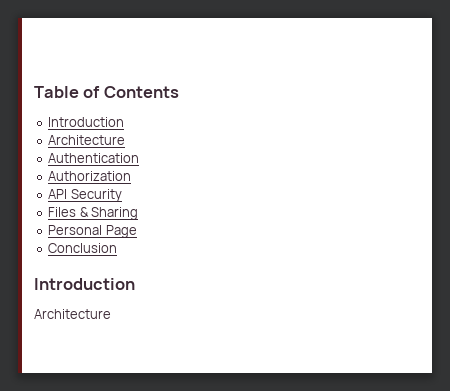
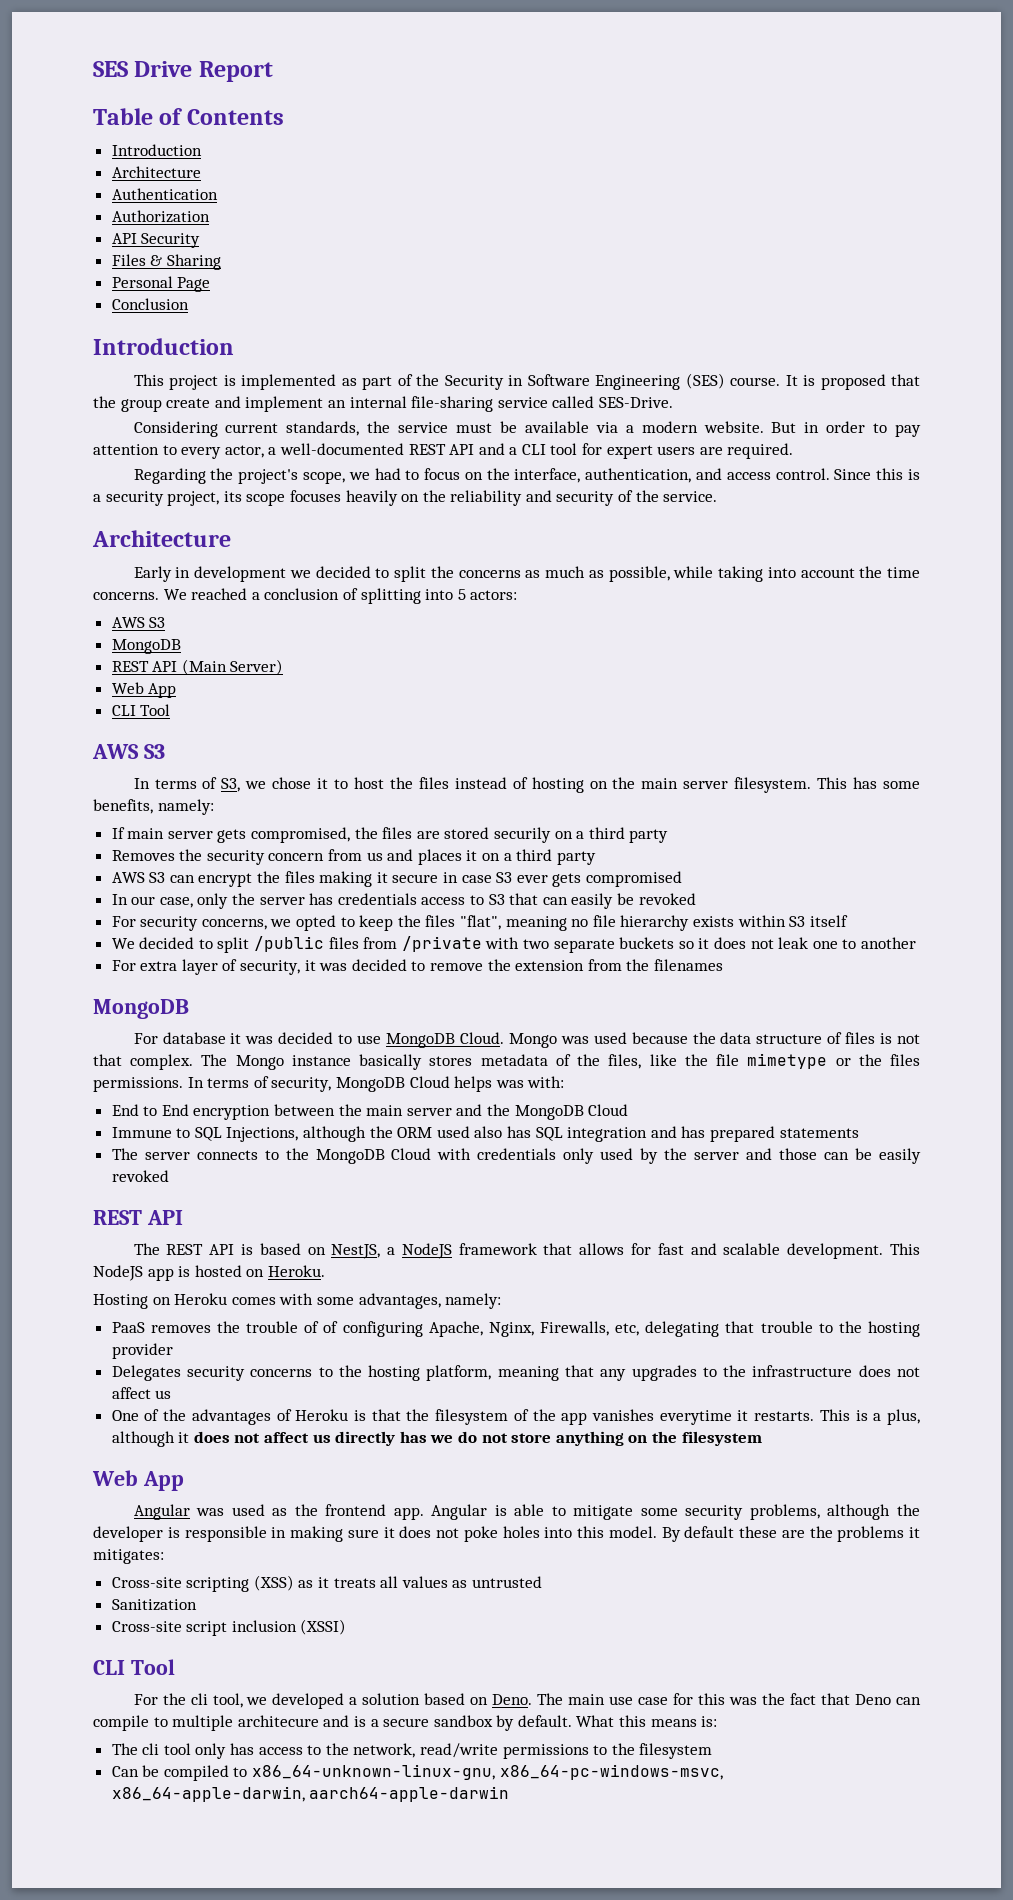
+ SES Drive Report
  Conclusion
  Introduction
+ This project is implemented as part of the Security in Software Engineering (SES) course. It is proposed that the group create and implement an internal file-sharing service called SES-Drive.
+ Considering current standards, the service must be available via a modern website. But in order to pay attention to every actor, a well-documented REST API and a CLI tool for expert users are required.
+ Regarding the project's scope, we had to focus on the interface, authentication, and access control. Since this is a security project, its scope focuses heavily on the reliability and security of the service.
  Architecture
+ Early in development we decided to split the concerns as much as possible, while taking into account the time concerns. We reached a conclusion of splitting into 5 actors:
+ AWS S3
+ MongoDB
+ REST API (Main Server)
+ Web App
+ CLI Tool
+ AWS S3
+ In terms of S3, we chose it to host the files instead of hosting on the main server filesystem. This has some benefits, namely:
+ If main server gets compromised, the files are stored securily on a third party
+ Removes the security concern from us and places it on a third party
+ AWS S3 can encrypt the files making it secure in case S3 ever gets compromised
+ In our case, only the server has credentials access to S3 that can easily be revoked
+ For security concerns, we opted to keep the files "flat", meaning no file hierarchy exists within S3 itself
+ We decided to split /public files from /private with two separate buckets so it does not leak one to another
+ For extra layer of security, it was decided to remove the extension from the filenames
+ MongoDB
+ For database it was decided to use MongoDB Cloud. Mongo was used because the data structure of files is not that complex. The Mongo instance basically stores metadata of the files, like the file mimetype or the files permissions. In terms of security, MongoDB Cloud helps was with:
+ End to End encryption between the main server and the MongoDB Cloud
+ Immune to SQL Injections, although the ORM used also has SQL integration and has prepared statements
+ The server connects to the MongoDB Cloud with credentials only used by the server and those can be easily revoked
+ REST API
+ The REST API is based on NestJS, a NodeJS framework that allows for fast and scalable development. This NodeJS app is hosted on Heroku.
+ Hosting on Heroku comes with some advantages, namely:
+ PaaS removes the trouble of of configuring Apache, Nginx, Firewalls, etc, delegating that trouble to the hosting provider
+ Delegates security concerns to the hosting platform, meaning that any upgrades to the infrastructure does not affect us
+ One of the advantages of Heroku is that the filesystem of the app vanishes everytime it restarts. This is a plus, although it does not affect us directly has we do not store anything on the filesystem
+ Web App
+ Angular was used as the frontend app. Angular is able to mitigate some security problems, although the developer is responsible in making sure it does not poke holes into this model. By default these are the problems it mitigates:
+ Cross-site scripting (XSS) as it treats all values as untrusted
+ Sanitization
+ Cross-site script inclusion (XSSI)
+ CLI Tool
+ For the cli tool, we developed a solution based on Deno. The main use case for this was the fact that Deno can compile to multiple architecure and is a secure sandbox by default. What this means is:
+ The cli tool only has access to the network, read/write permissions to the filesystem
+ Can be compiled to x86_64-unknown-linux-gnu, x86_64-pc-windows-msvc, x86_64-apple-darwin, aarch64-apple-darwin

